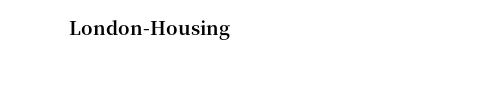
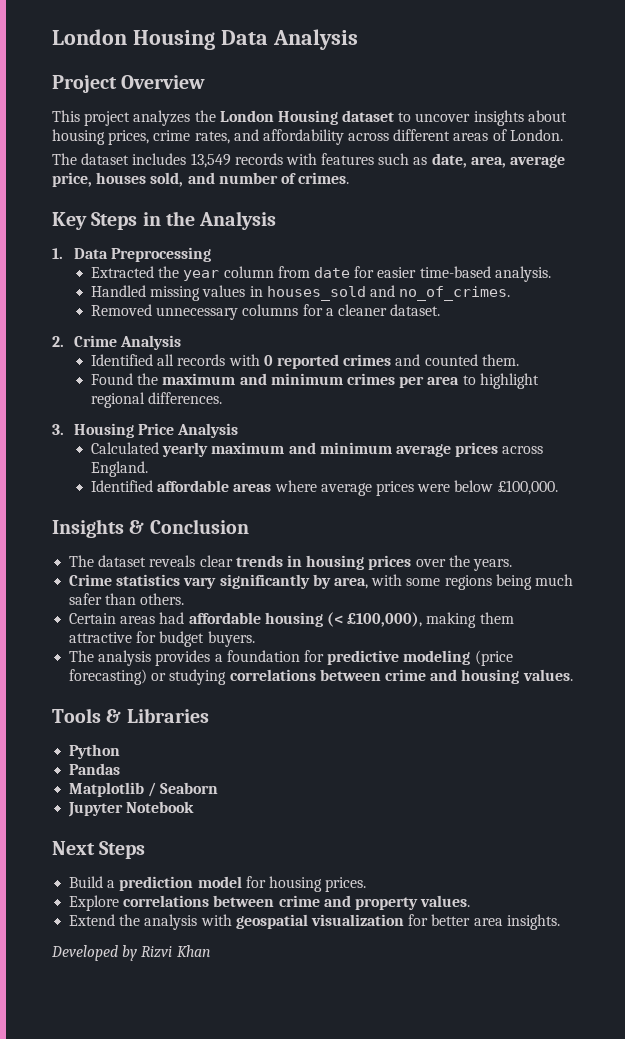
- London-Housing
+ London Housing Data Analysis
+ Project Overview
+ This project analyzes the London Housing dataset to uncover insights about housing prices, crime rates, and affordability across different areas of London.
+ The dataset includes 13,549 records with features such as date, area, average price, houses sold, and number of crimes.
+ Key Steps in the Analysis
+ 1. Data Preprocessing
+ Extracted the year column from date for easier time-based analysis.
+ Handled missing values in houses_sold and no_of_crimes.
+ Removed unnecessary columns for a cleaner dataset.
+ 2. Crime Analysis
+ Identified all records with 0 reported crimes and counted them.
+ Found the maximum and minimum crimes per area to highlight regional differences.
+ 3. Housing Price Analysis
+ Calculated yearly maximum and minimum average prices across England.
+ Identified affordable areas where average prices were below £100,000.
+ Insights & Conclusion
+ The dataset reveals clear trends in housing prices over the years.
+ Crime statistics vary significantly by area, with some regions being much safer than others.
+ Certain areas had affordable housing (< £100,000), making them attractive for budget buyers.
+ The analysis provides a foundation for predictive modeling (price forecasting) or studying correlations between crime and housing values.
+ Tools & Libraries
+ Python
+ Pandas
+ Matplotlib / Seaborn
+ Jupyter Notebook
+ Next Steps
+ Build a prediction model for housing prices.
+ Explore correlations between crime and property values.
+ Extend the analysis with geospatial visualization for better area insights.
+ Developed by Rizvi Khan

